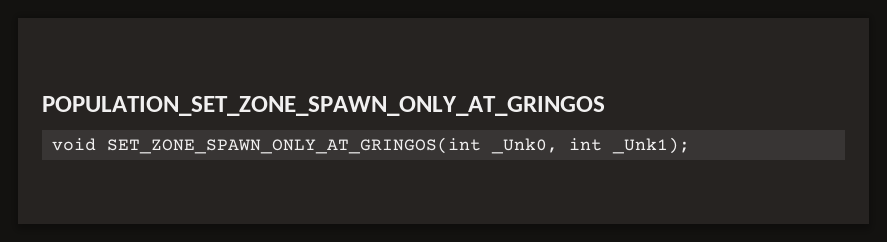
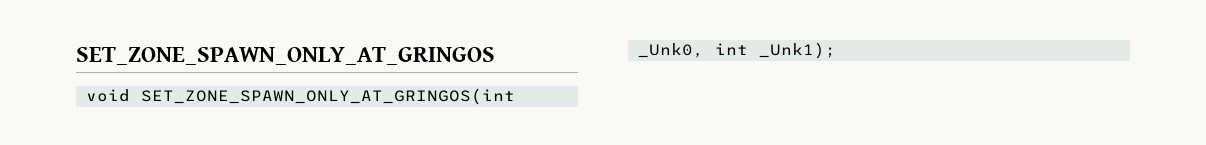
- POPULATION_SET_ZONE_SPAWN_ONLY_AT_GRINGOS
+ SET_ZONE_SPAWN_ONLY_AT_GRINGOS

